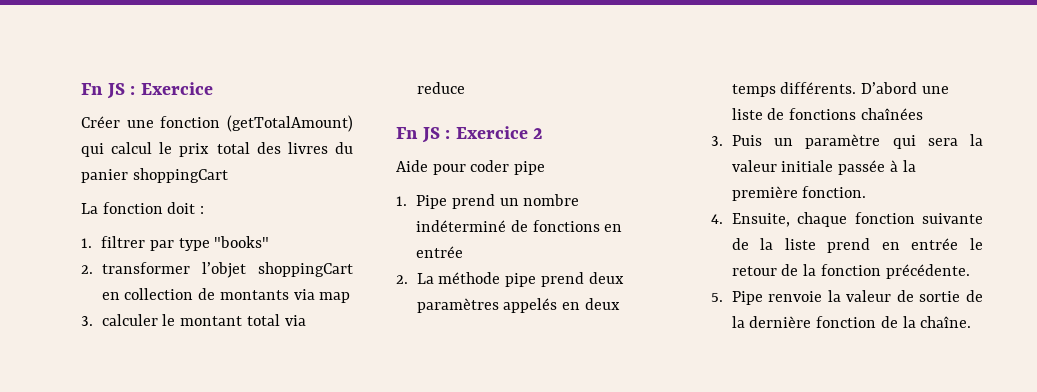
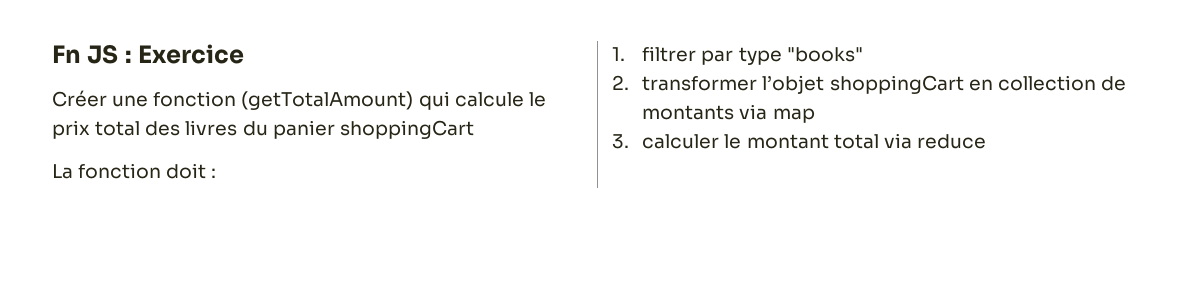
- Créer une fonction (getTotalAmount) qui calcul le prix total des livres du panier shoppingCart
+ Créer une fonction (getTotalAmount) qui calcule le prix total des livres du panier shoppingCart
- Fn JS : Exercice 2
- Aide pour coder pipe
- 1. Pipe prend un nombre indéterminé de fonctions en entrée
- 2. La méthode pipe prend deux paramètres appelés en deux temps différents. D’abord une liste de fonctions chaînées
- 3. Puis un paramètre qui sera la valeur initiale passée à la première fonction.
- 4. Ensuite, chaque fonction suivante de la liste prend en entrée le retour de la fonction précédente.
- 5. Pipe renvoie la valeur de sortie de la dernière fonction de la chaîne.

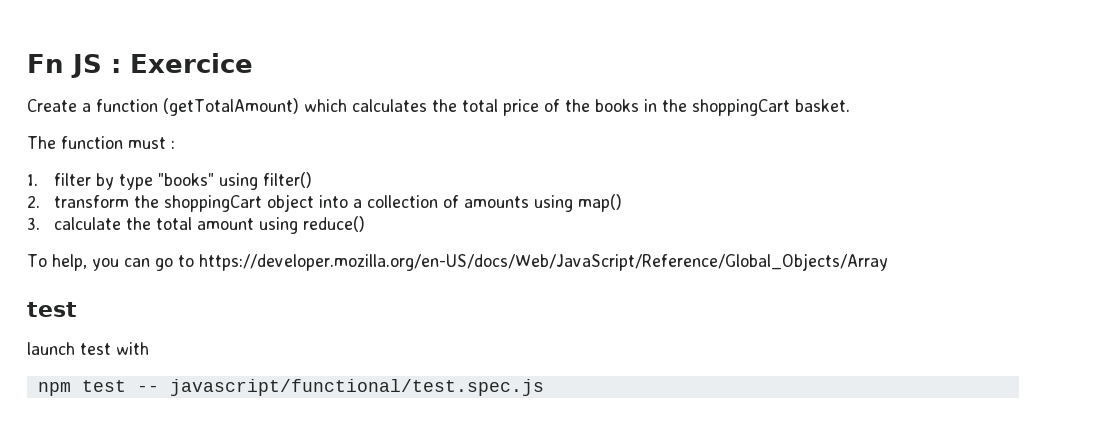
- Créer une fonction (getTotalAmount) qui calcule le prix total des livres du panier shoppingCart
- La fonction doit :
+ Create a function (getTotalAmount) which calculates the total price of the books in the shoppingCart basket.
+ The function must :
- 1. filtrer par type "books"
+ 1. filter by type "books" using filter()
- 2. transformer l’objet shoppingCart en collection de montants via map
- 3. calculer le montant total via reduce
+ 2. transform the shoppingCart object into a collection of amounts using map()
+ 3. calculate the total amount using reduce()
+ To help, you can go to https://developer.mozilla.org/en-US/docs/Web/JavaScript/Reference/Global_Objects/Array
+ test
+ launch test with
+ npm test -- javascript/functional/test.spec.js

